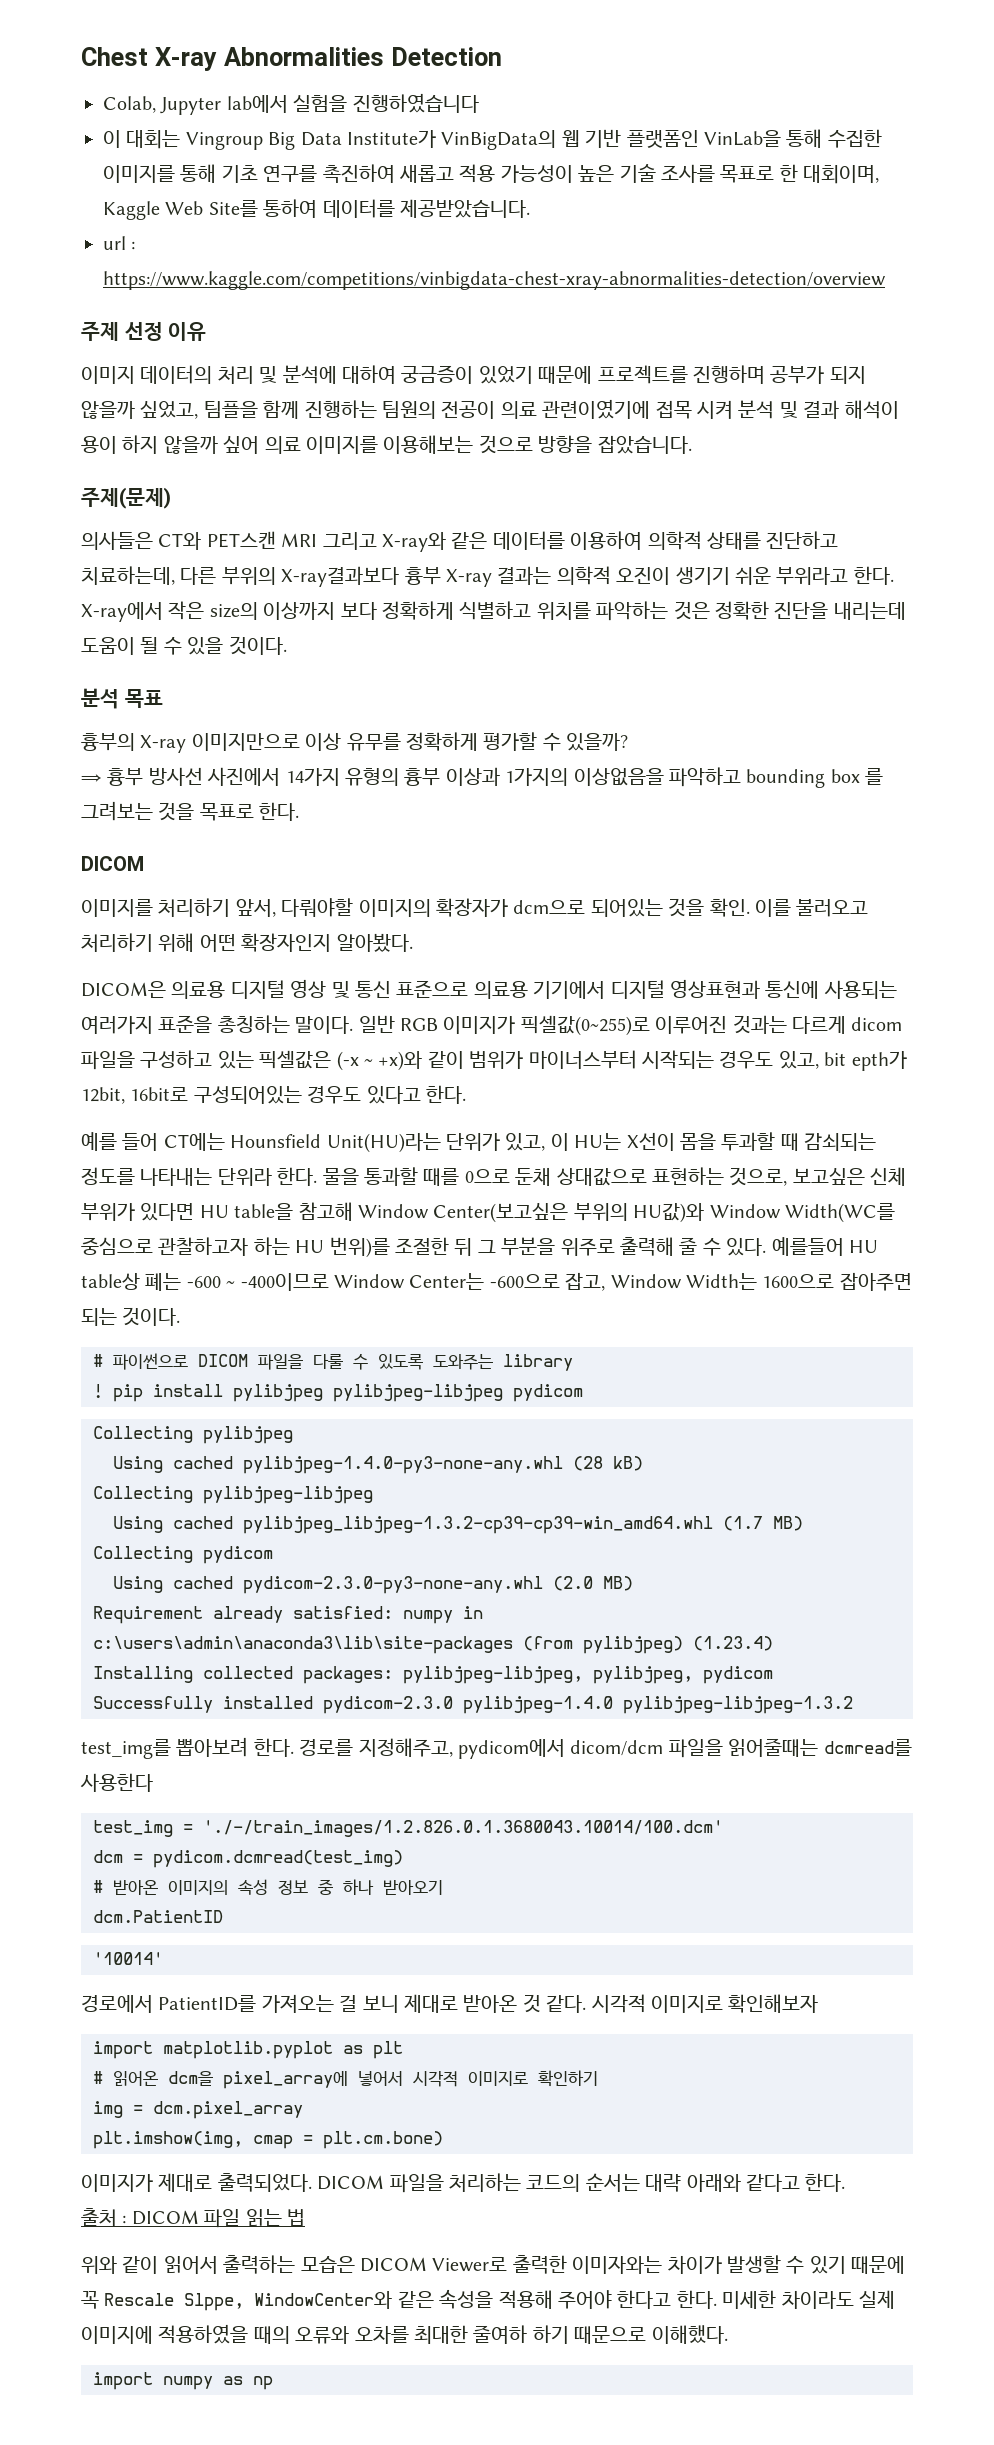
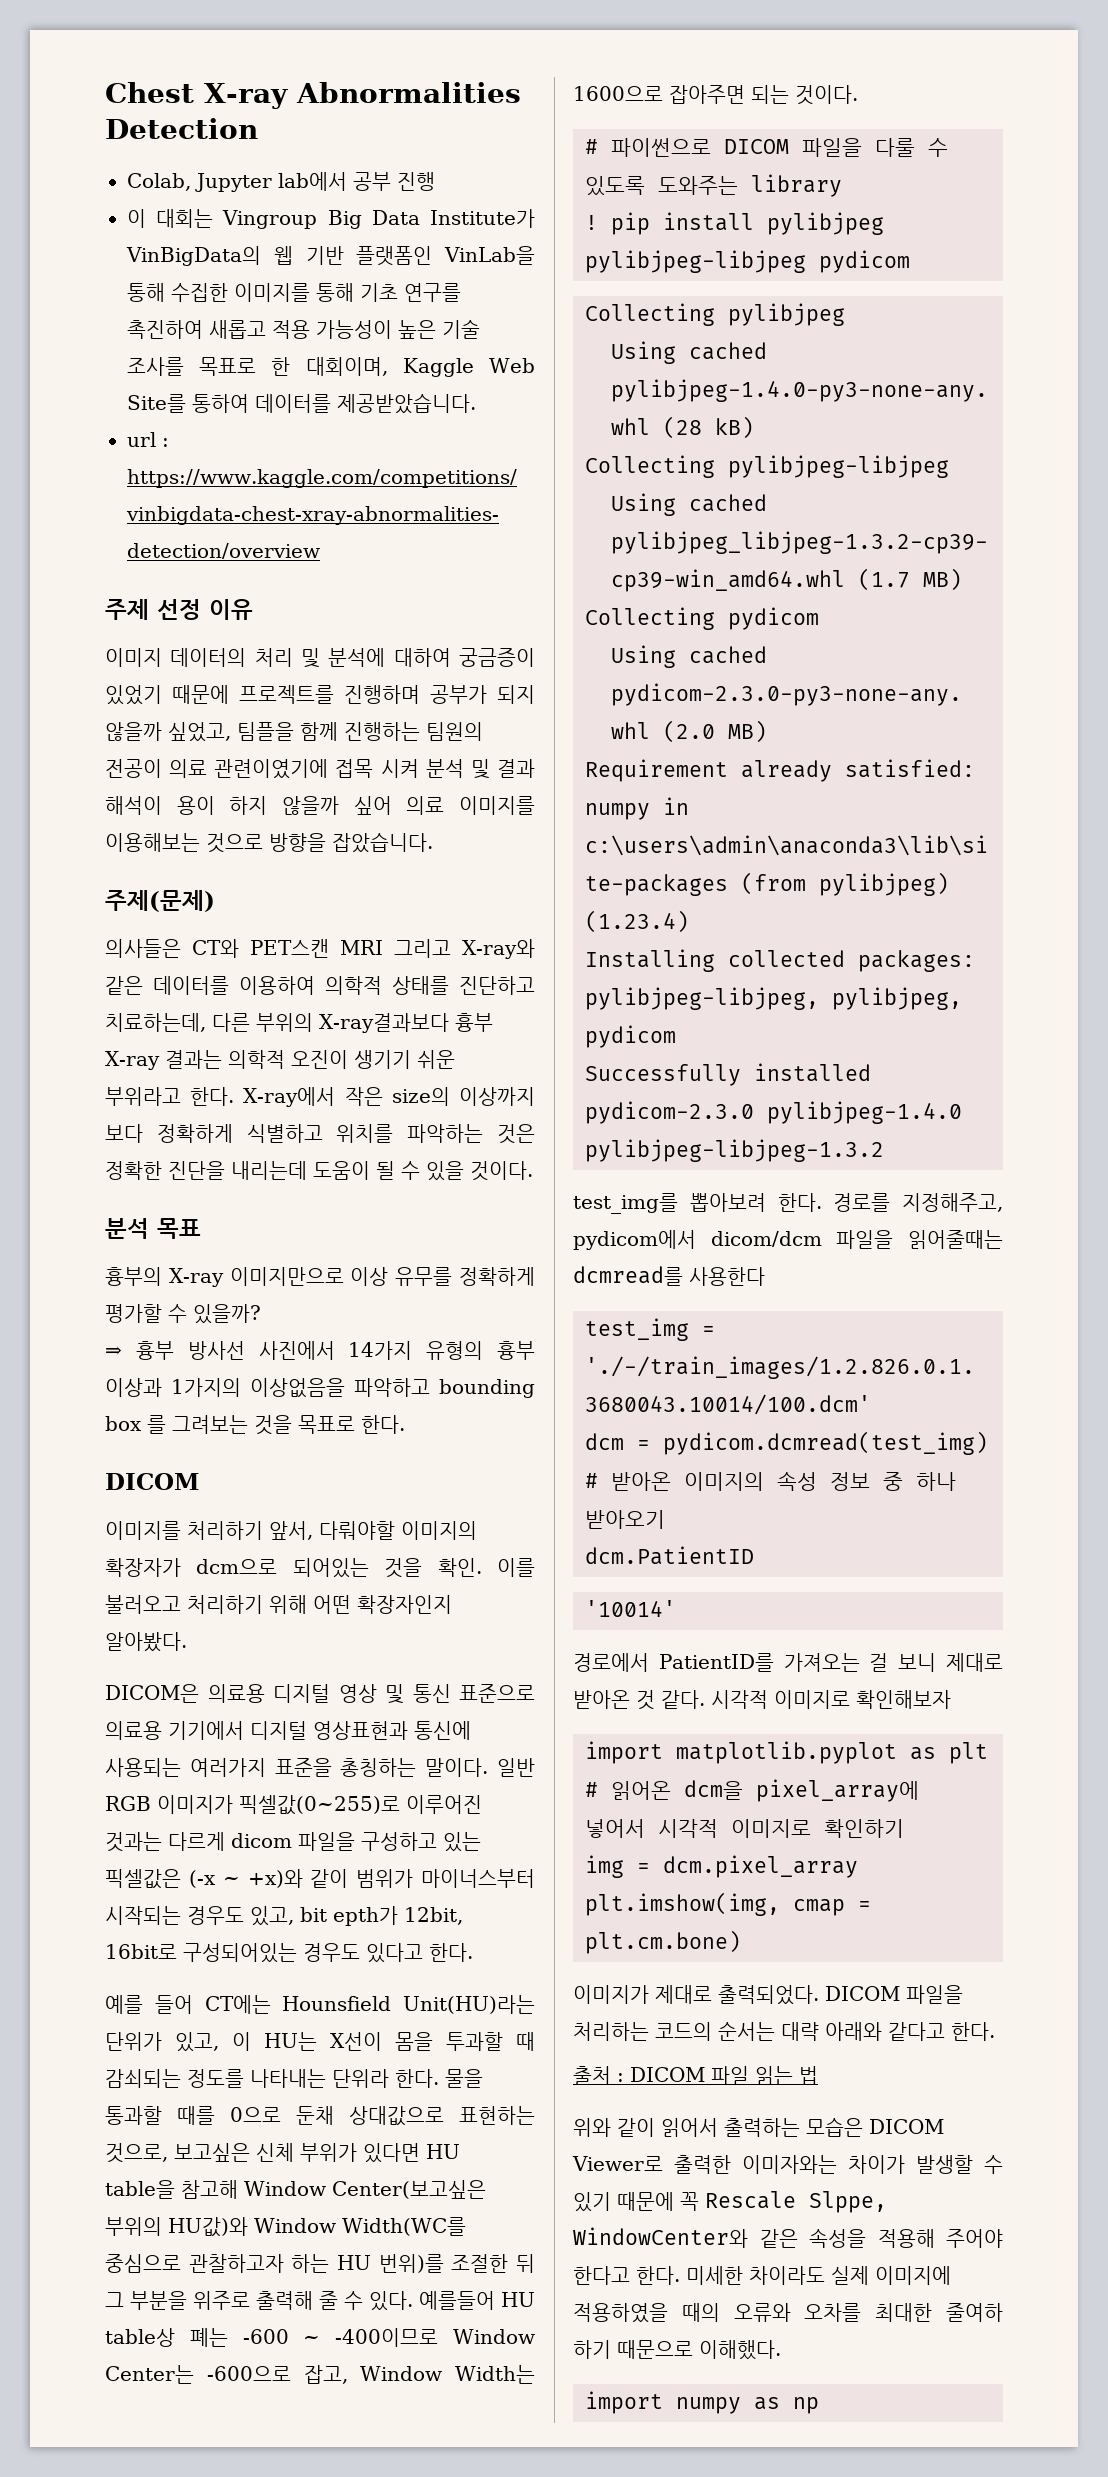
- Colab, Jupyter lab에서 실험을 진행하였습니다
+ Colab, Jupyter lab에서 공부 진행

